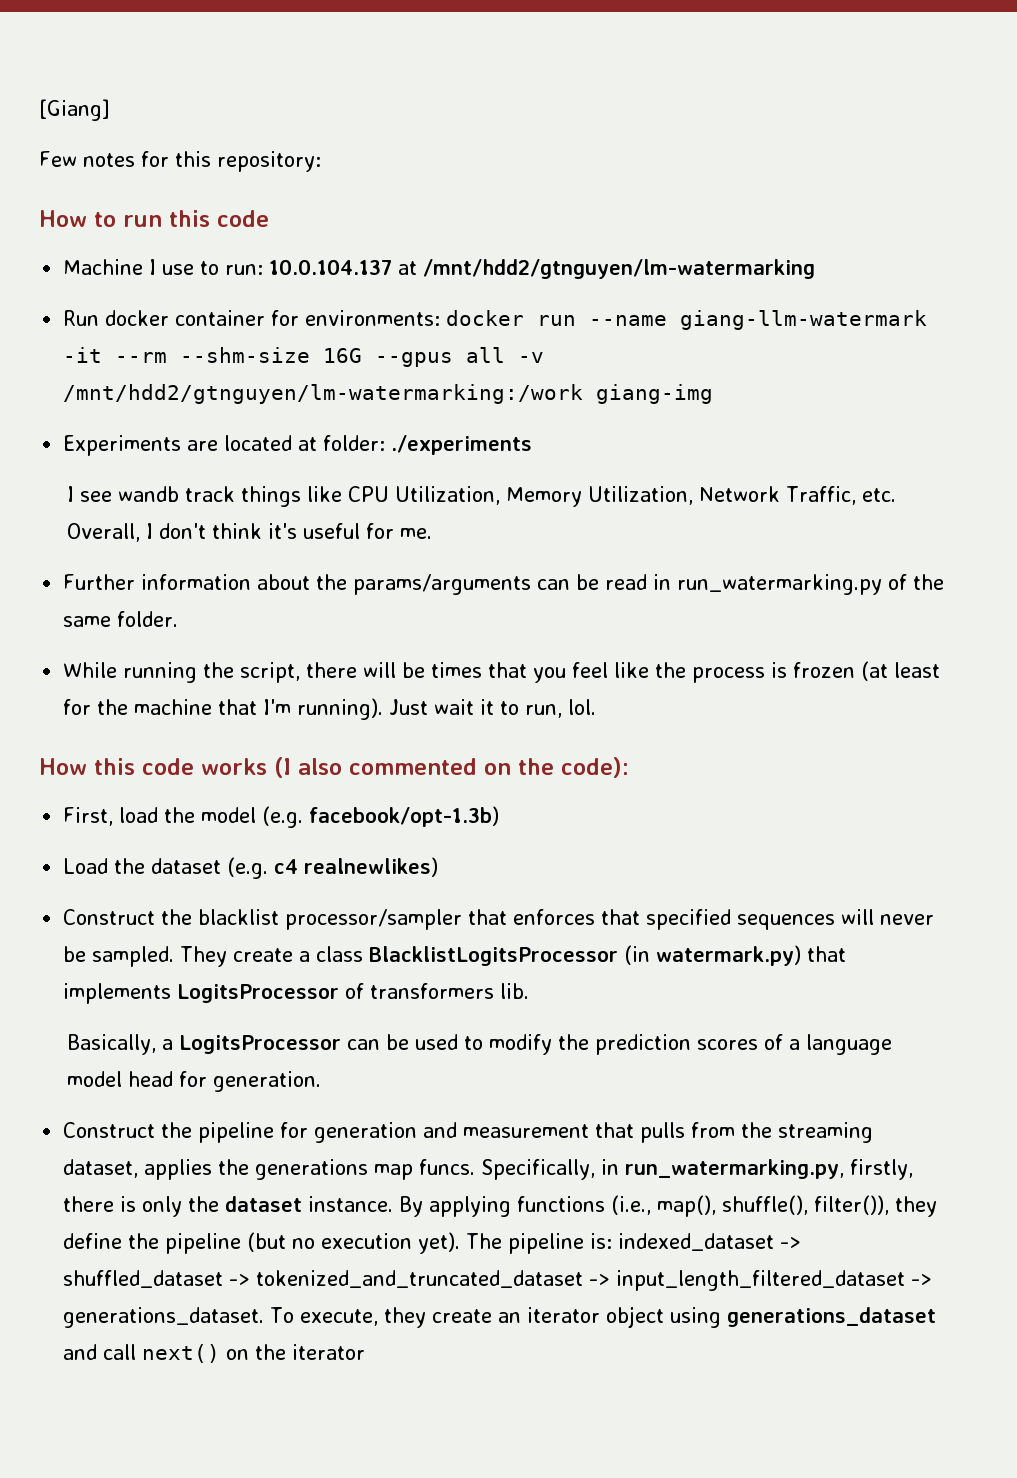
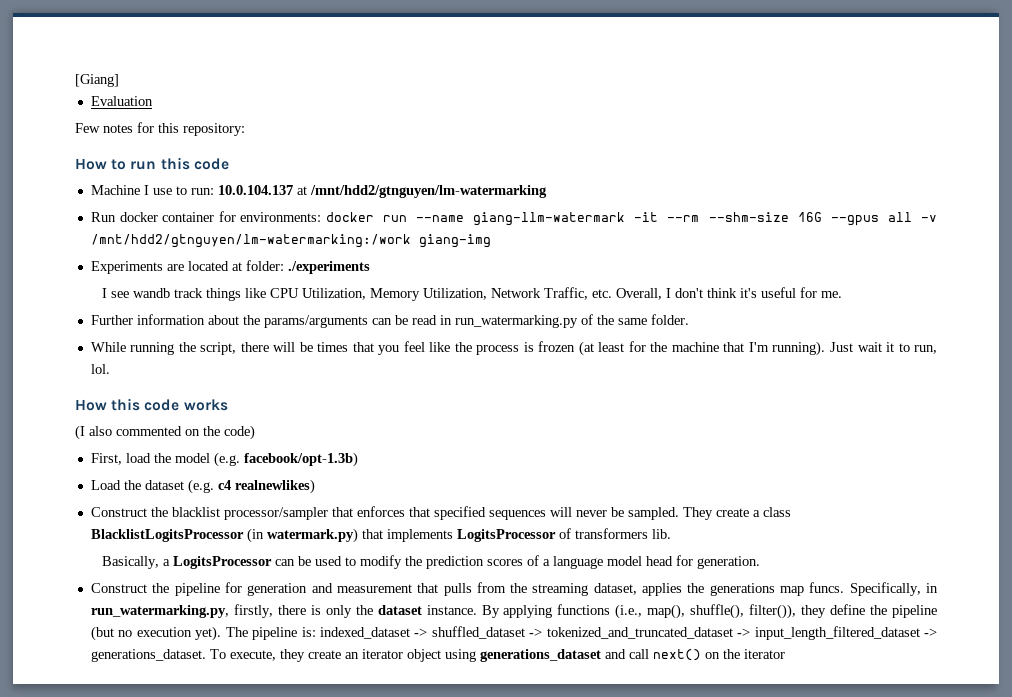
+ Evaluation
- How this code works (I also commented on the code):
+ How this code works
+ (I also commented on the code)

